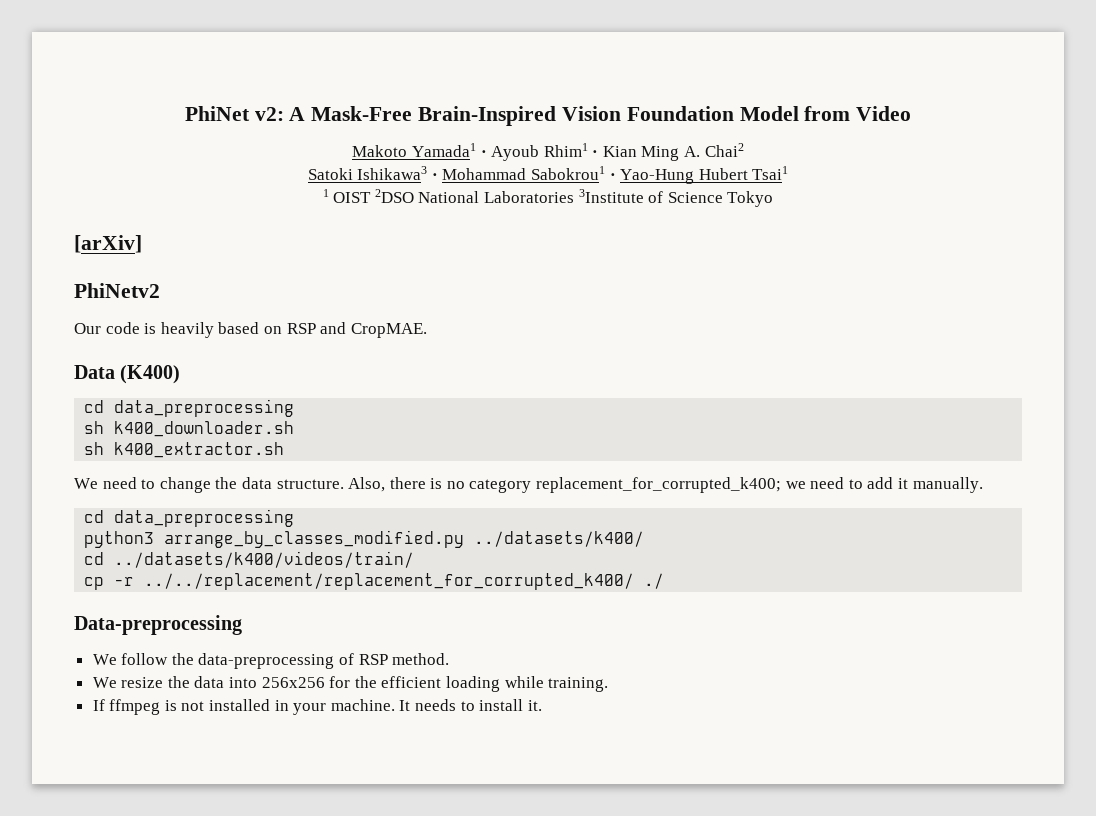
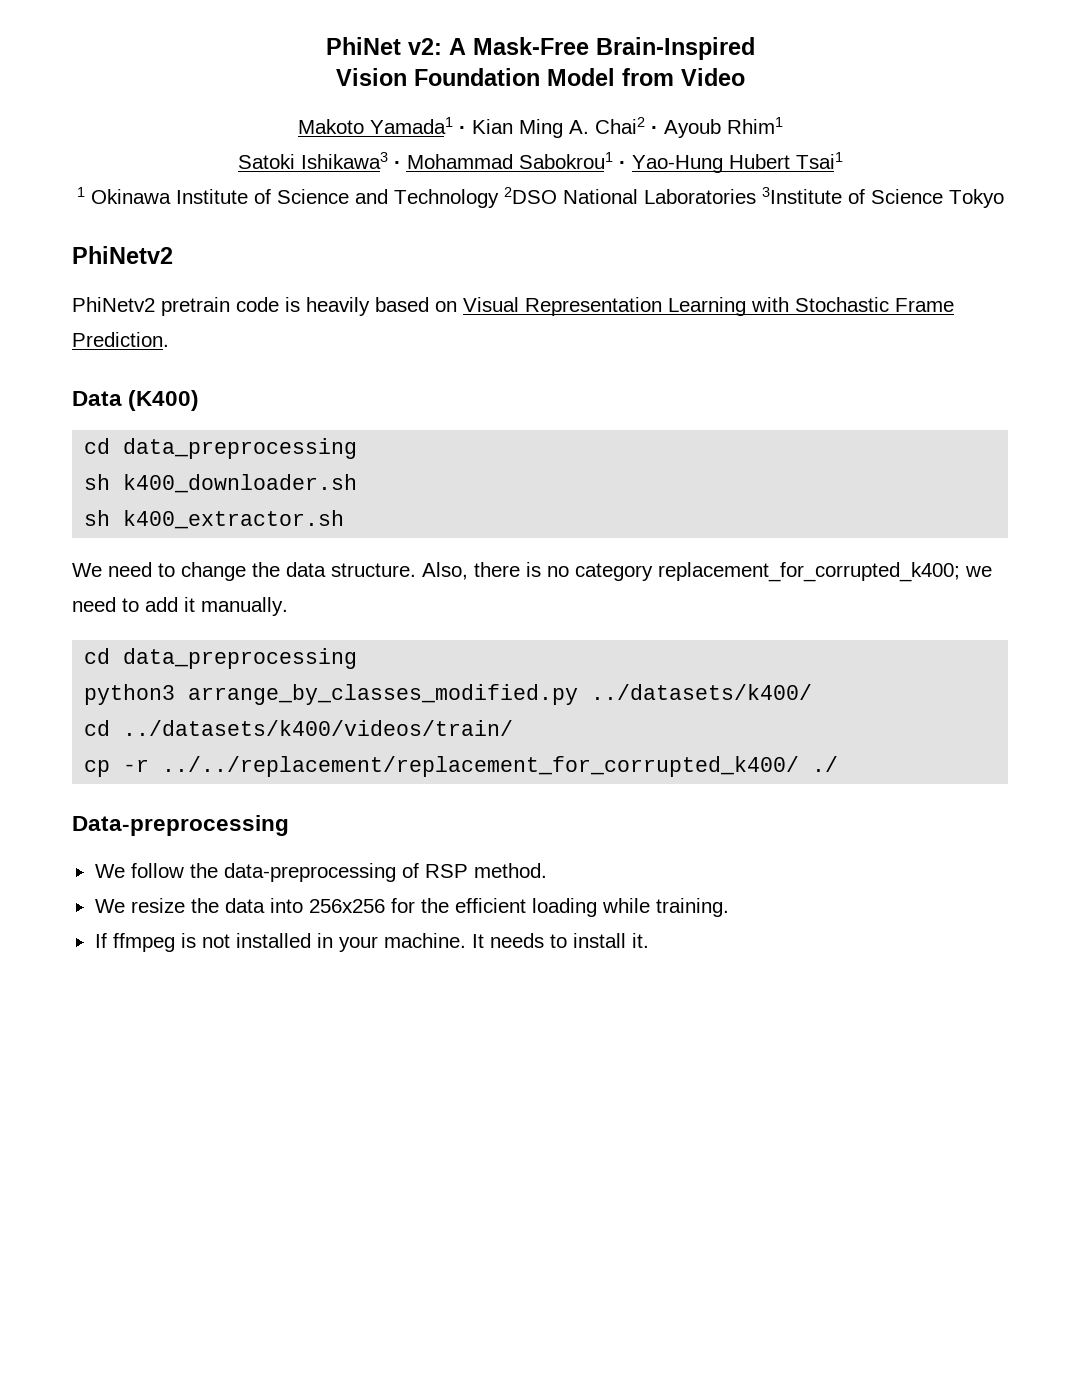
- PhiNet v2: A Mask-Free Brain-Inspired Vision Foundation Model from Video
+ PhiNet v2: A Mask-Free Brain-Inspired
+ Vision Foundation Model from Video
- Makoto Yamada1 · Ayoub Rhim1 · Kian Ming A. Chai2
+ Makoto Yamada1 · Kian Ming A. Chai2 · Ayoub Rhim1
- 1 OIST 2DSO National Laboratories 3Institute of Science Tokyo
- [arXiv]
+ 1 Okinawa Institute of Science and Technology 2DSO National Laboratories 3Institute of Science Tokyo
  PhiNetv2
- Our code is heavily based on RSP and CropMAE.
+ PhiNetv2 pretrain code is heavily based on Visual Representation Learning with Stochastic Frame Prediction.

